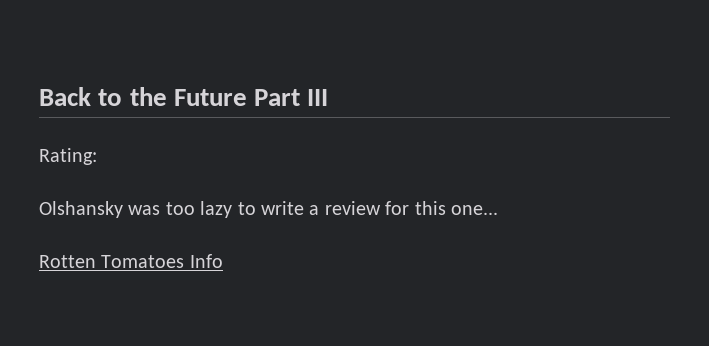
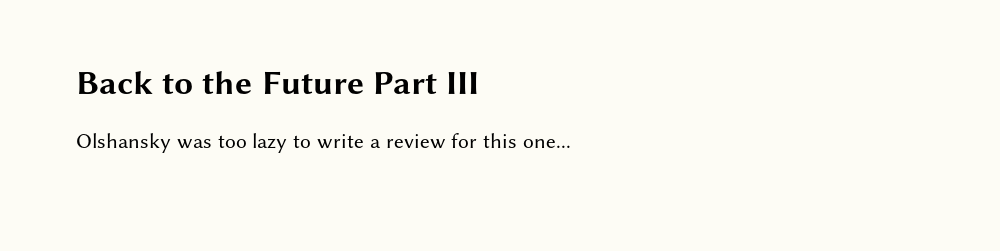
- Rating:
- Rotten Tomatoes Info

